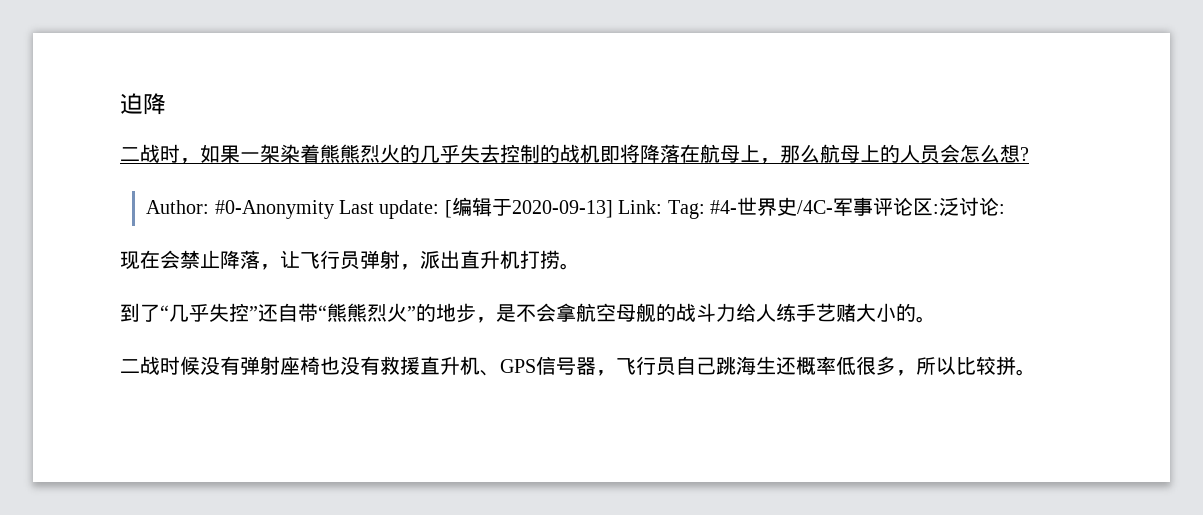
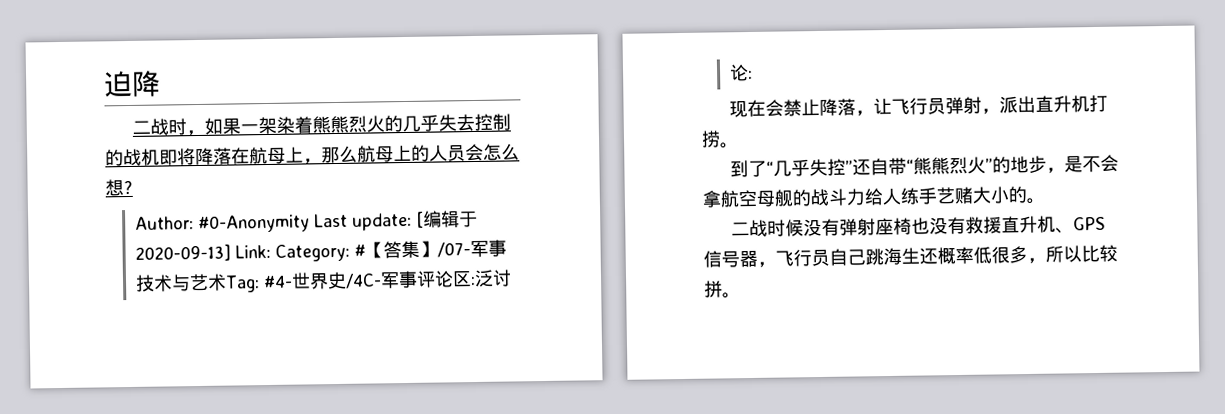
- Author: #0-Anonymity Last update: [编辑于2020-09-13] Link: Tag: #4-世界史/4C-军事评论区:泛讨论:
+ Author: #0-Anonymity Last update: [编辑于2020-09-13] Link: Category: #【答集】/07-军事技术与艺术Tag: #4-世界史/4C-军事评论区:泛讨论:

